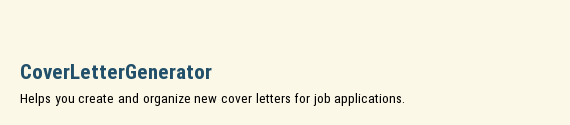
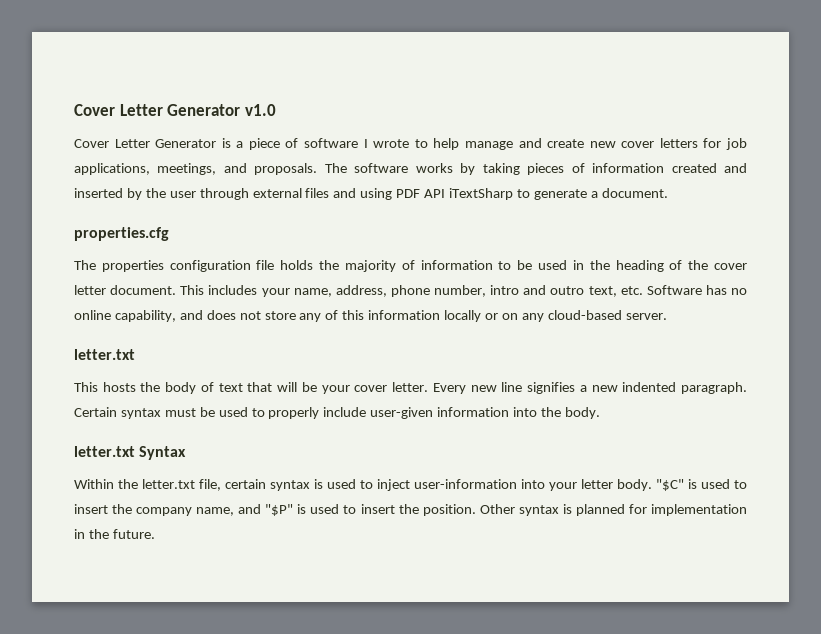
- CoverLetterGenerator
- Helps you create and organize new cover letters for job applications.
+ Cover Letter Generator v1.0
+ Cover Letter Generator is a piece of software I wrote to help manage and create new cover letters for job applications, meetings, and proposals. The software works by taking pieces of information created and inserted by the user through external files and using PDF API iTextSharp to generate a document.
+ properties.cfg
+ The properties configuration file holds the majority of information to be used in the heading of the cover letter document. This includes your name, address, phone number, intro and outro text, etc. Software has no online capability, and does not store any of this information locally or on any cloud-based server.
+ letter.txt
+ This hosts the body of text that will be your cover letter. Every new line signifies a new indented paragraph. Certain syntax must be used to properly include user-given information into the body.
+ letter.txt Syntax
+ Within the letter.txt file, certain syntax is used to inject user-information into your letter body. "$C" is used to insert the company name, and "$P" is used to insert the position. Other syntax is planned for implementation in the future.

